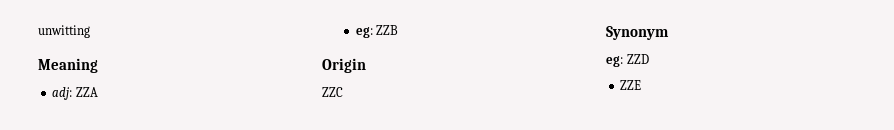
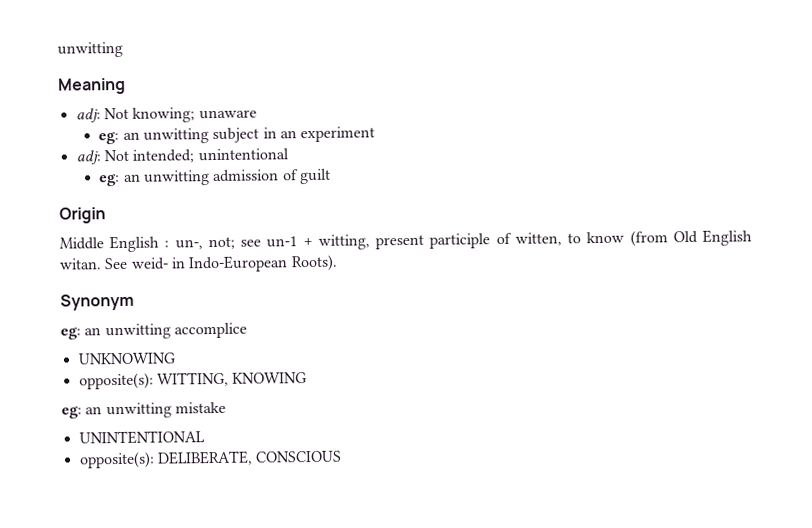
- adj: ZZA
- eg: ZZB
+ adj: Not knowing; unaware
+ eg: an unwitting subject in an experiment
+ adj: Not intended; unintentional
+ eg: an unwitting admission of guilt
  Origin
- ZZC
+ Middle English : un-, not; see un-1 + witting, present participle of witten, to know (from Old English witan. See weid- in Indo-European Roots).
  Synonym
- eg: ZZD
- ZZE
+ eg: an unwitting accomplice
+ UNKNOWING
+ opposite(s): WITTING, KNOWING
+ eg: an unwitting mistake
+ UNINTENTIONAL
+ opposite(s): DELIBERATE, CONSCIOUS

